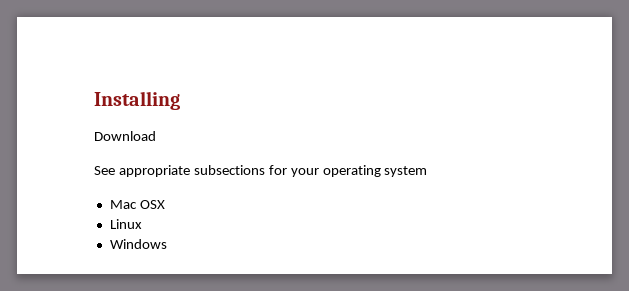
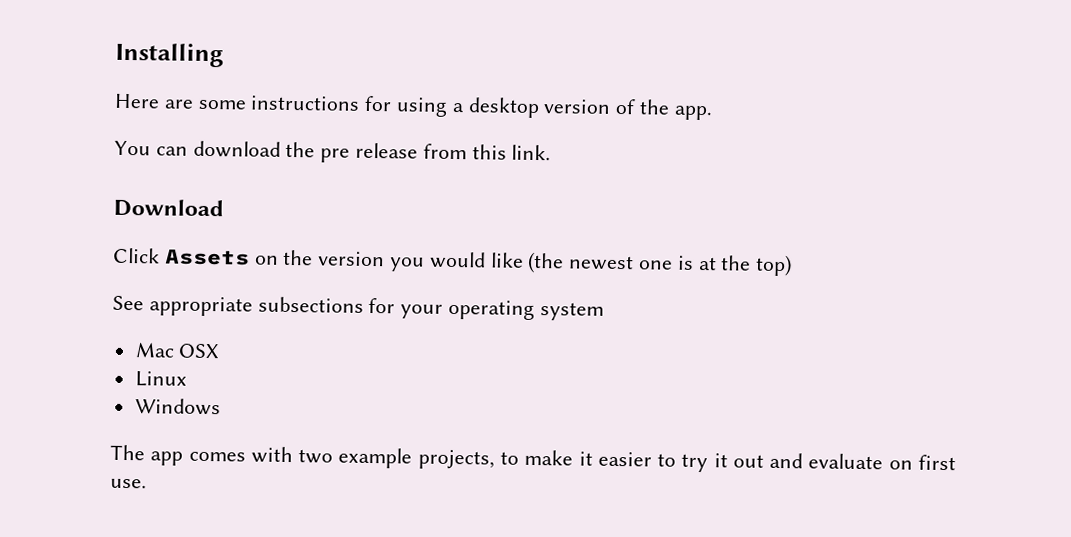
+ Here are some instructions for using a desktop version of the app.
+ You can download the pre release from this link.
  Download
+ Click Assets on the version you would like (the newest one is at the top)
+ The app comes with two example projects, to make it easier to try it out and evaluate on first use.

